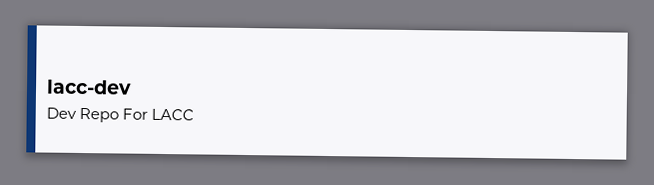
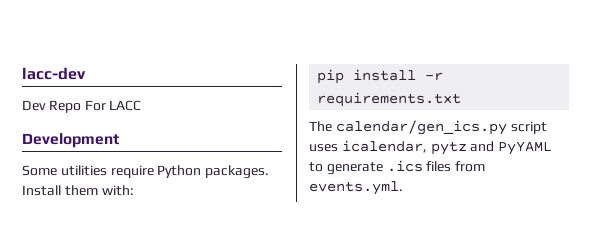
+ Development
+ Some utilities require Python packages. Install them with:
+ pip install -r requirements.txt
+ The calendar/gen_ics.py script uses icalendar, pytz and PyYAML to generate .ics files from events.yml.

